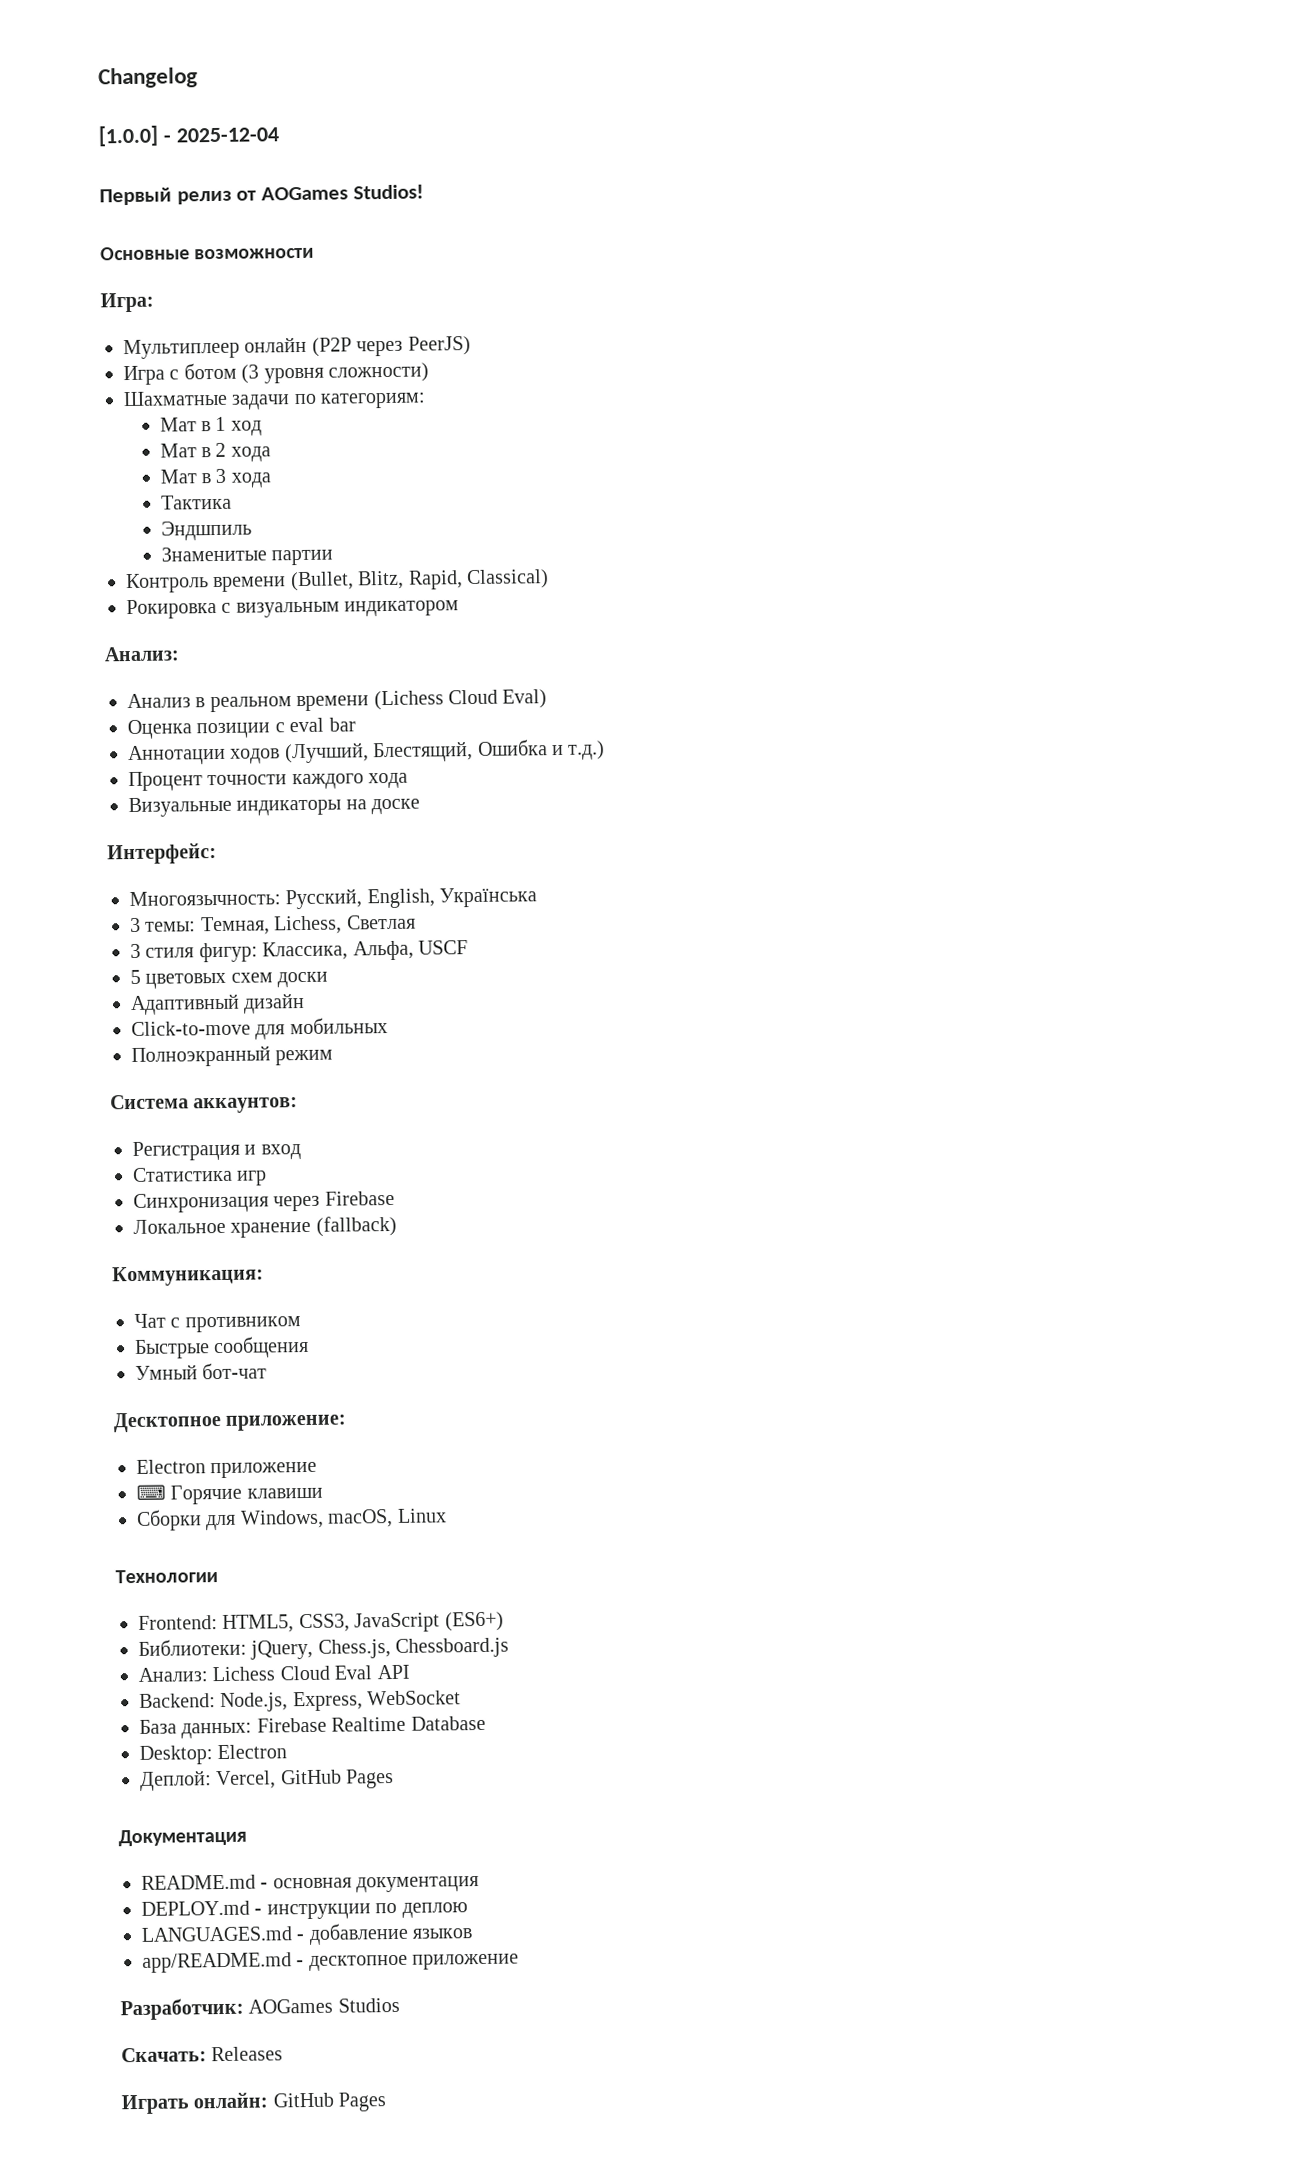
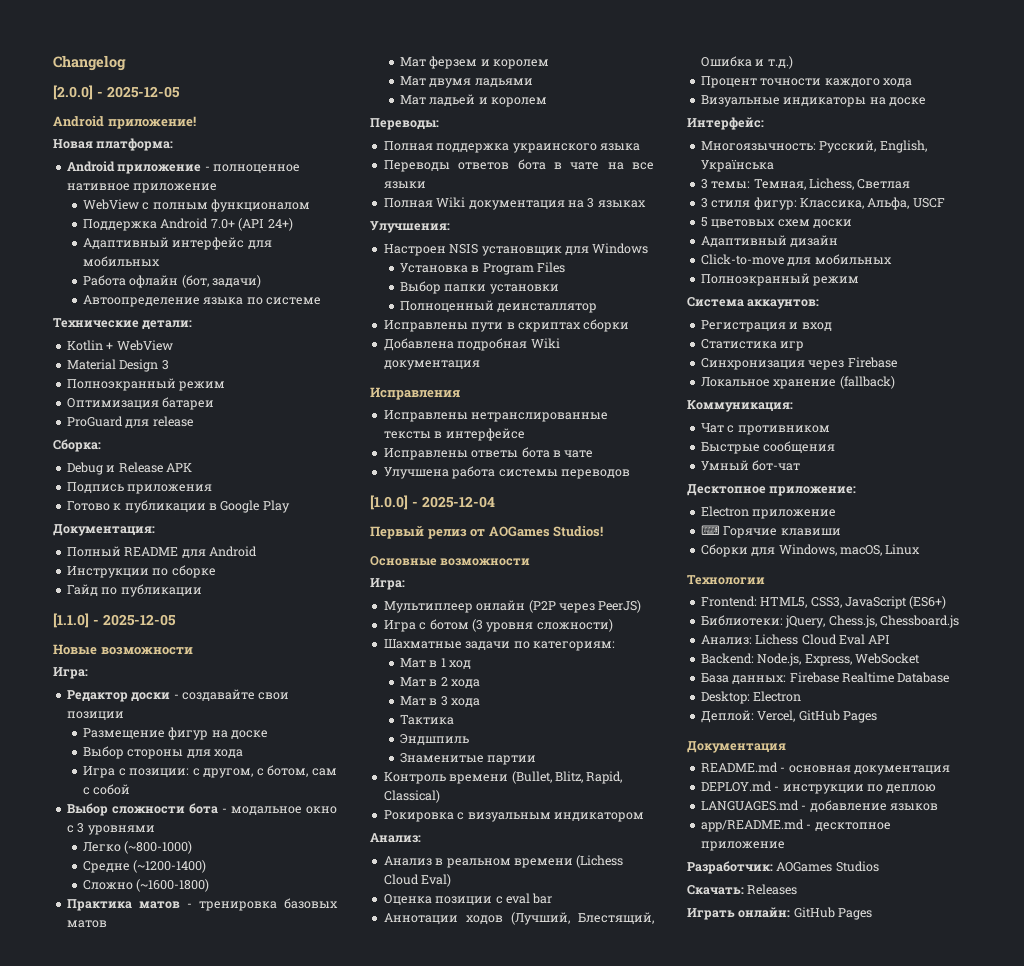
+ [2.0.0] - 2025-12-05
+ Android приложение!
+ Новая платформа:
+ Android приложение - полноценное нативное приложение
+ WebView с полным функционалом
+ Поддержка Android 7.0+ (API 24+)
+ Адаптивный интерфейс для мобильных
+ Работа офлайн (бот, задачи)
+ Автоопределение языка по системе
+ Технические детали:
+ Kotlin + WebView
+ Material Design 3
+ Полноэкранный режим
+ Оптимизация батареи
+ ProGuard для release
+ Сборка:
+ Debug и Release APK
+ Подпись приложения
+ Готово к публикации в Google Play
+ Документация:
+ Полный README для Android
+ Инструкции по сборке
+ Гайд по публикации
+ [1.1.0] - 2025-12-05
+ Новые возможности
+ Игра:
+ Редактор доски - создавайте свои позиции
+ Размещение фигур на доске
+ Выбор стороны для хода
+ Игра с позиции: с другом, с ботом, сам с собой
+ Выбор сложности бота - модальное окно с 3 уровнями
+ Легко (~800-1000)
+ Средне (~1200-1400)
+ Сложно (~1600-1800)
+ Практика матов - тренировка базовых матов
+ Мат ферзем и королем
+ Мат двумя ладьями
+ Мат ладьей и королем
+ Переводы:
+ Полная поддержка украинского языка
+ Переводы ответов бота в чате на все языки
+ Полная Wiki документация на 3 языках
+ Улучшения:
+ Настроен NSIS установщик для Windows
+ Установка в Program Files
+ Выбор папки установки
+ Полноценный деинсталлятор
+ Исправлены пути в скриптах сборки
+ Добавлена подробная Wiki документация
+ Исправления
+ Исправлены нетранслированные тексты в интерфейсе
+ Исправлены ответы бота в чате
+ Улучшена работа системы переводов

